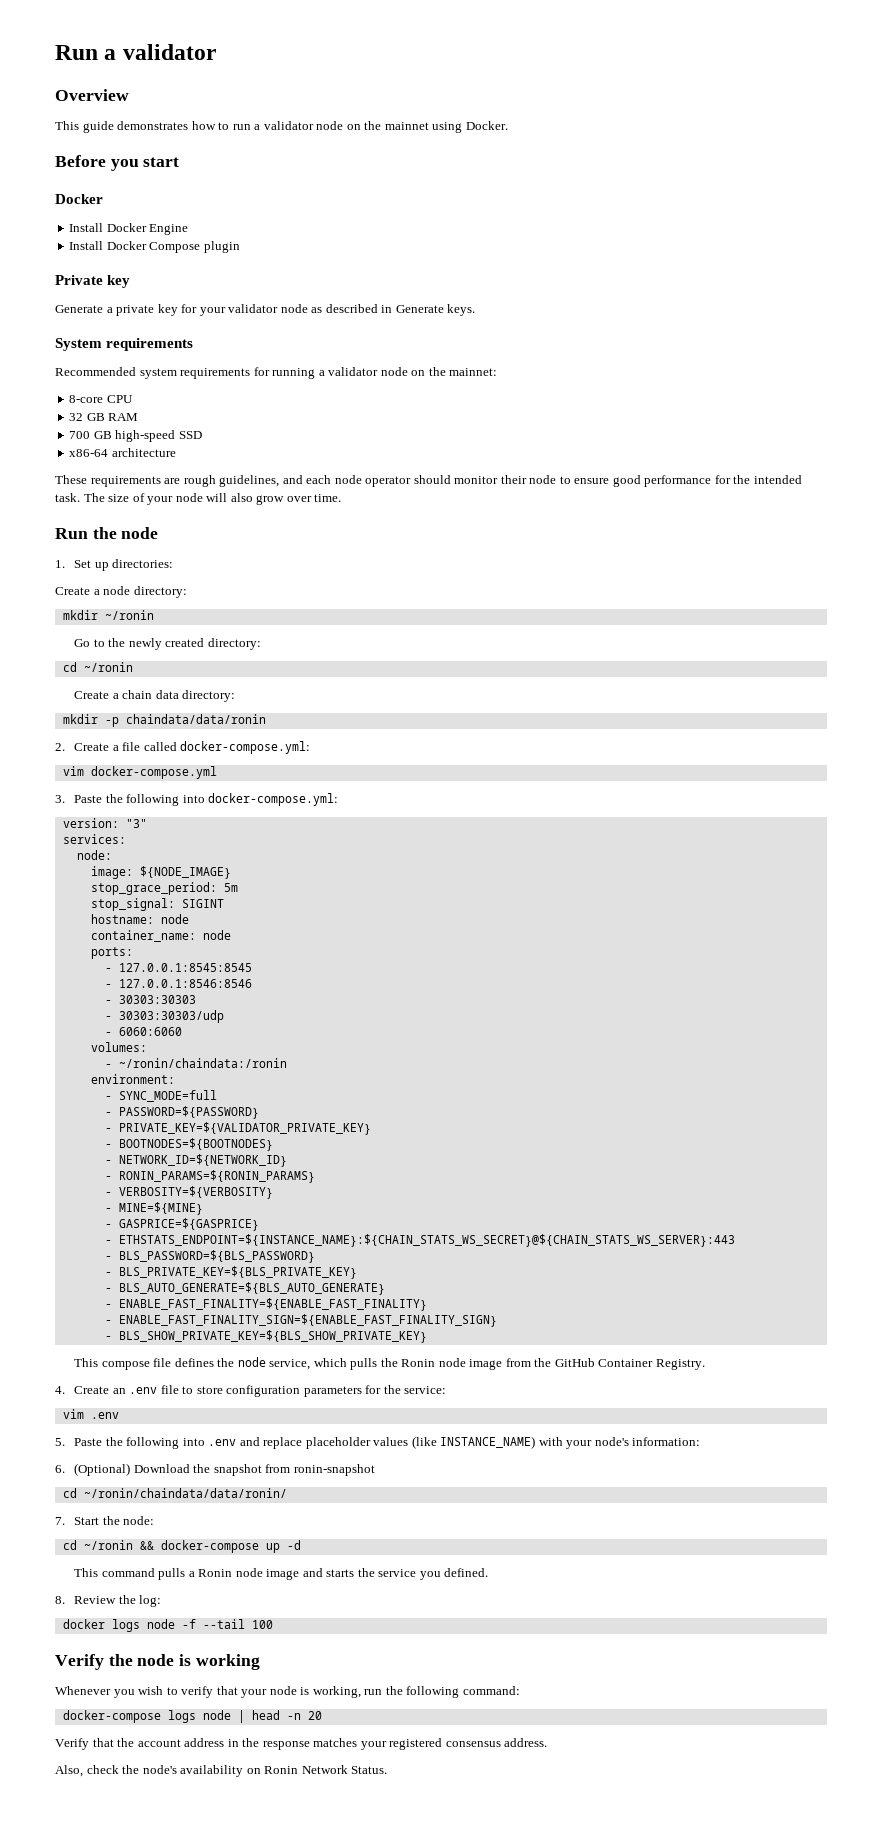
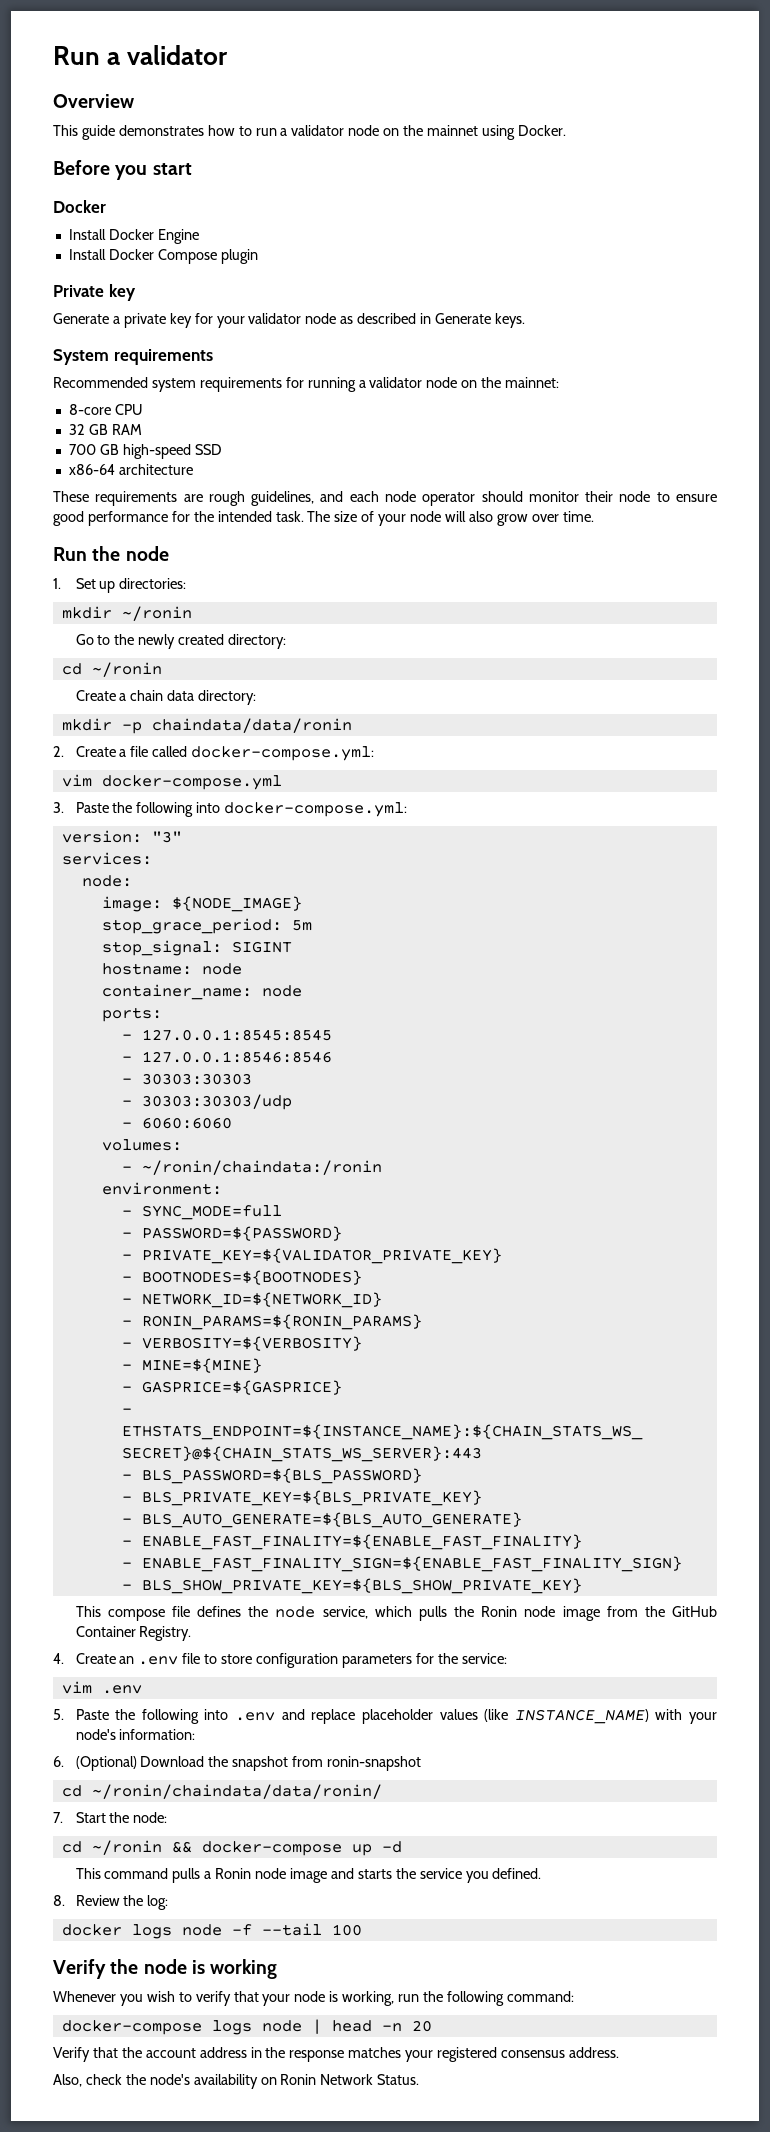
- Create a node directory:

